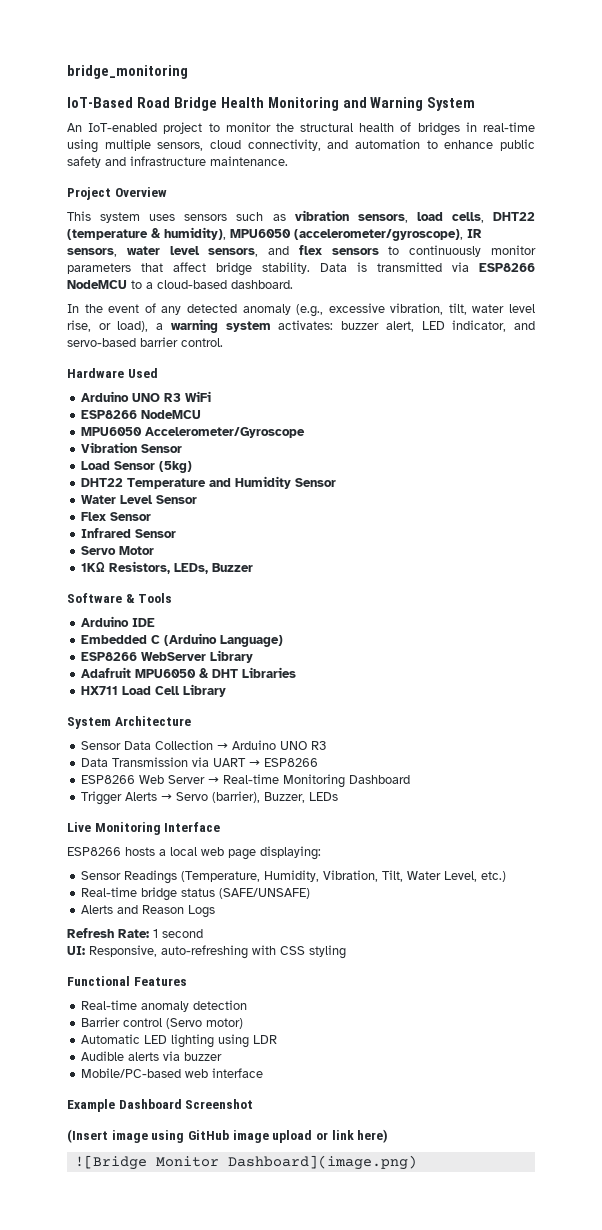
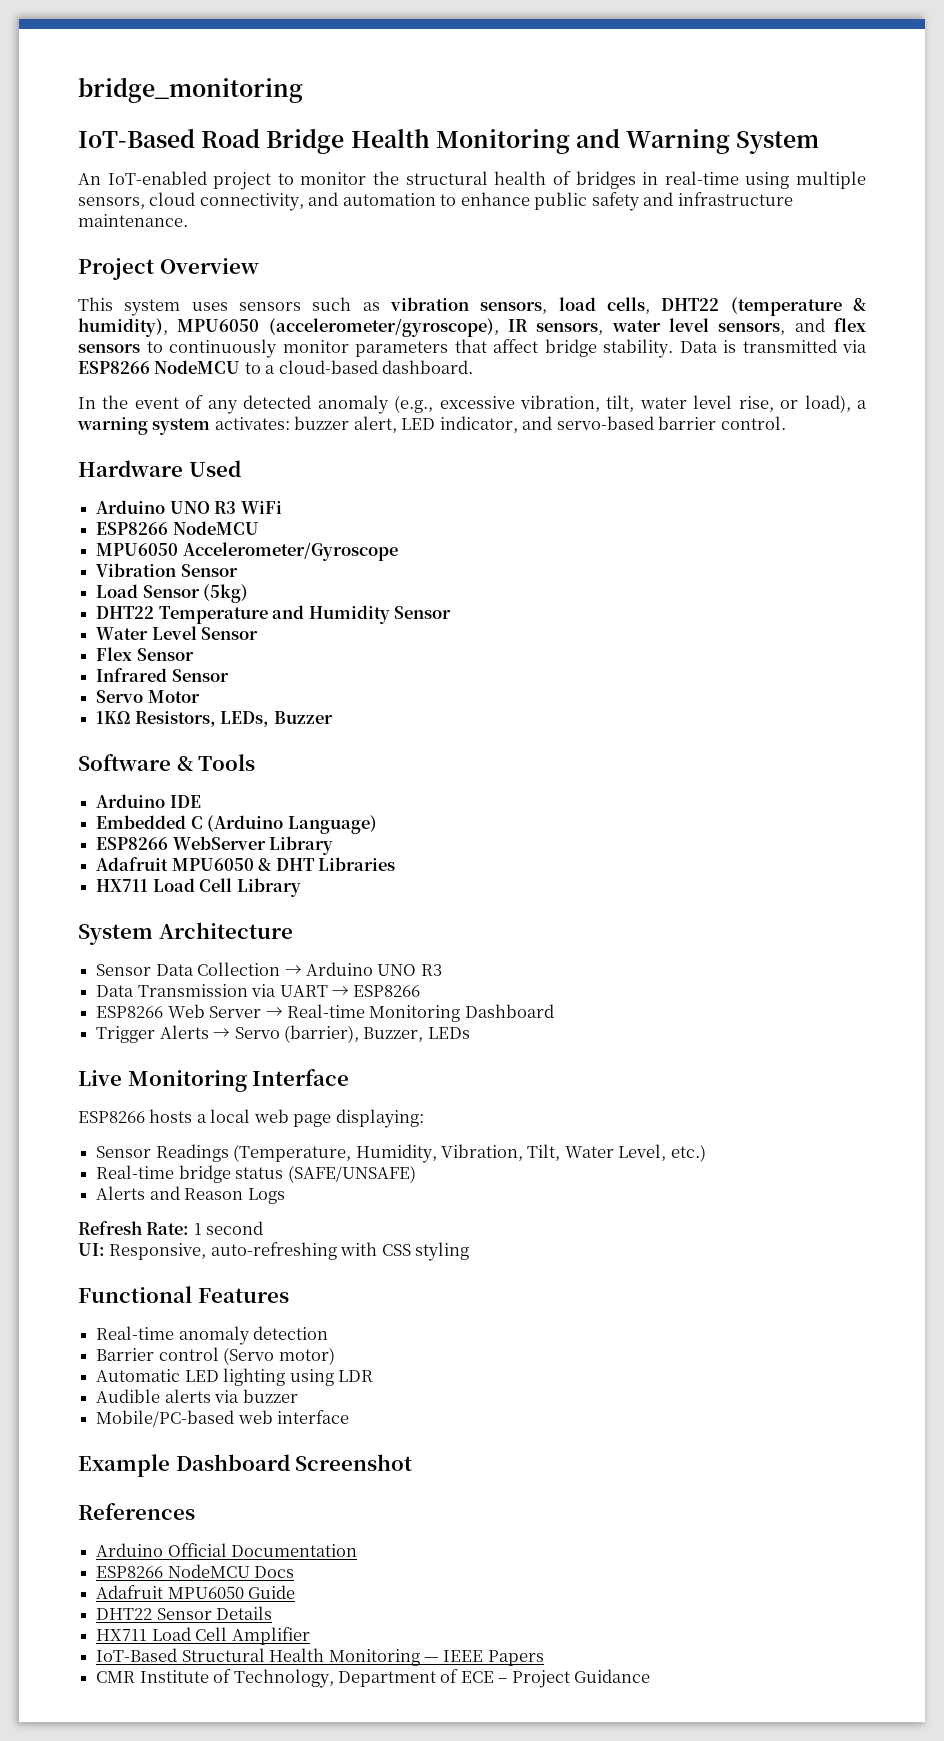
- (Insert image using GitHub image upload or link here)
- ![Bridge Monitor Dashboard](image.png)
+ References
+ Arduino Official Documentation
+ ESP8266 NodeMCU Docs
+ Adafruit MPU6050 Guide
+ DHT22 Sensor Details
+ HX711 Load Cell Amplifier
+ IoT-Based Structural Health Monitoring — IEEE Papers
+ CMR Institute of Technology, Department of ECE – Project Guidance

